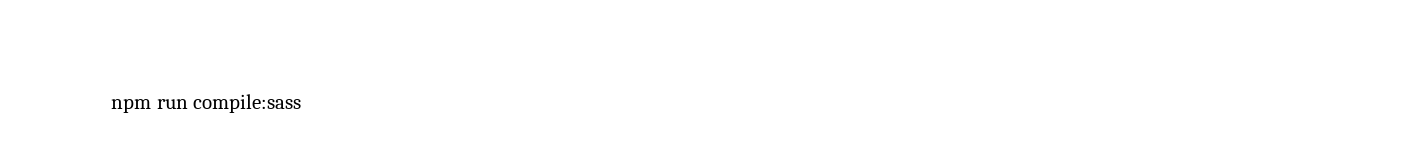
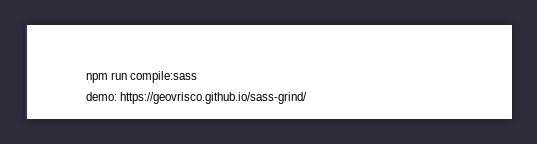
+ demo: https://geovrisco.github.io/sass-grind/

